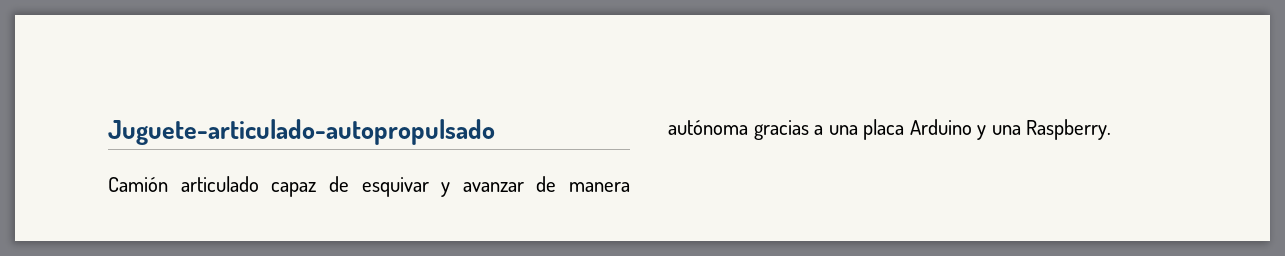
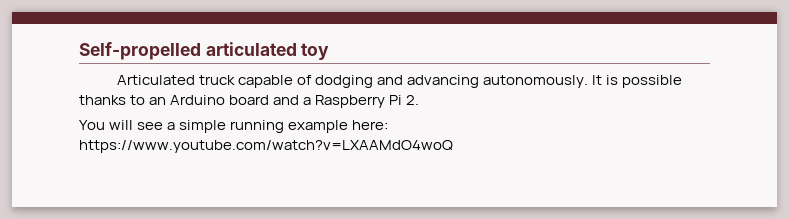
- Juguete-articulado-autopropulsado
- Camión articulado capaz de esquivar y avanzar de manera autónoma gracias a una placa Arduino y una Raspberry.
+ Self-propelled articulated toy
+ Articulated truck capable of dodging and advancing autonomously. It is possible thanks to an Arduino board and a Raspberry Pi 2.
+ You will see a simple running example here: https://www.youtube.com/watch?v=LXAAMdO4woQ

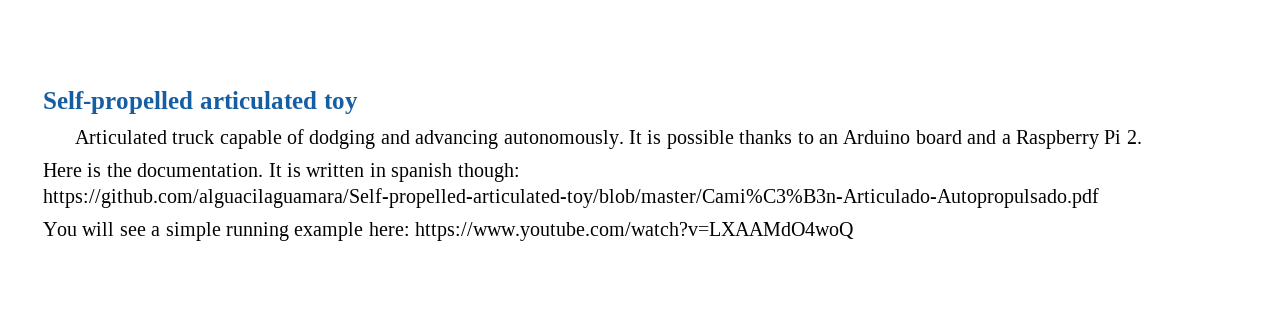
+ Here is the documentation. It is written in spanish though: https://github.com/alguacilaguamara/Self-propelled-articulated-toy/blob/master/Cami%C3%B3n-Articulado-Autopropulsado.pdf

